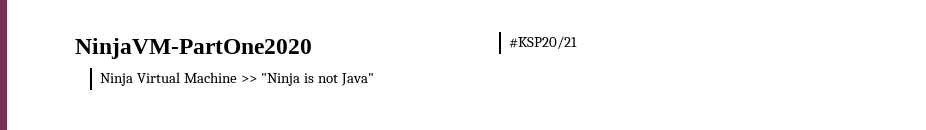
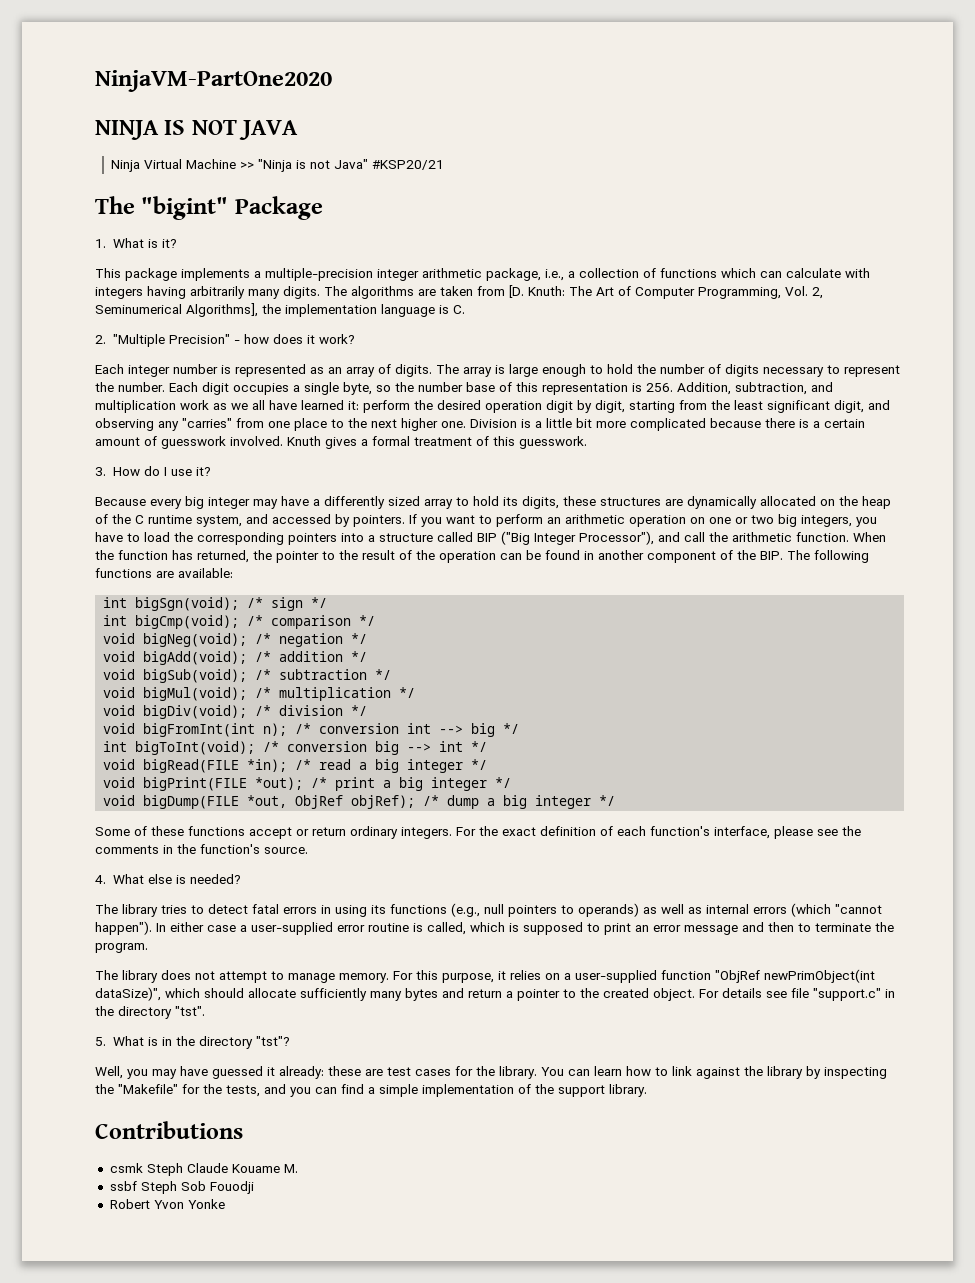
+ NINJA IS NOT JAVA
+ The "bigint" Package
+ 1. What is it?
+ This package implements a multiple-precision integer arithmetic package, i.e., a collection of functions which can calculate with integers having arbitrarily many digits. The algorithms are taken from [D. Knuth: The Art of Computer Programming, Vol. 2, Seminumerical Algorithms], the implementation language is C.
+ 2. "Multiple Precision" - how does it work?
+ Each integer number is represented as an array of digits. The array is large enough to hold the number of digits necessary to represent the number. Each digit occupies a single byte, so the number base of this representation is 256. Addition, subtraction, and multiplication work as we all have learned it: perform the desired operation digit by digit, starting from the least significant digit, and observing any "carries" from one place to the next higher one. Division is a little bit more complicated because there is a certain amount of guesswork involved. Knuth gives a formal treatment of this guesswork.
+ 3. How do I use it?
+ Because every big integer may have a differently sized array to hold its digits, these structures are dynamically allocated on the heap of the C runtime system, and accessed by pointers. If you want to perform an arithmetic operation on one or two big integers, you have to load the corresponding pointers into a structure called BIP ("Big Integer Processor"), and call the arithmetic function. When the function has returned, the pointer to the result of the operation can be found in another component of the BIP. The following functions are available:
+ int bigSgn(void); /* sign */
+ int bigCmp(void); /* comparison */
+ void bigNeg(void); /* negation */
+ void bigAdd(void); /* addition */
+ void bigSub(void); /* subtraction */
+ void bigMul(void); /* multiplication */
+ void bigDiv(void); /* division */
+ void bigFromInt(int n); /* conversion int --> big */
+ int bigToInt(void); /* conversion big --> int */
+ void bigRead(FILE *in); /* read a big integer */
+ void bigPrint(FILE *out); /* print a big integer */
+ void bigDump(FILE *out, ObjRef objRef); /* dump a big integer */
+ Some of these functions accept or return ordinary integers. For the exact definition of each function's interface, please see the comments in the function's source.
+ 4. What else is needed?
+ The library tries to detect fatal errors in using its functions (e.g., null pointers to operands) as well as internal errors (which "cannot happen"). In either case a user-supplied error routine is called, which is supposed to print an error message and then to terminate the program.
+ The library does not attempt to manage memory. For this purpose, it relies on a user-supplied function "ObjRef newPrimObject(int dataSize)", which should allocate sufficiently many bytes and return a pointer to the created object. For details see file "support.c" in the directory "tst".
+ 5. What is in the directory "tst"?
+ Well, you may have guessed it already: these are test cases for the library. You can learn how to link against the library by inspecting the "Makefile" for the tests, and you can find a simple implementation of the support library.
+ Contributions
+ csmk Steph Claude Kouame M.
+ ssbf Steph Sob Fouodji
+ Robert Yvon Yonke

